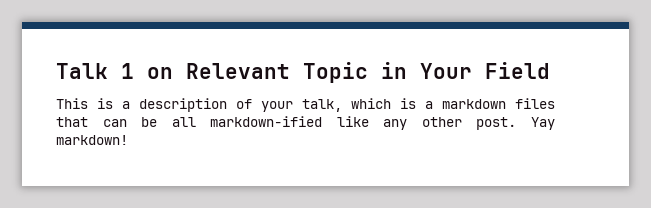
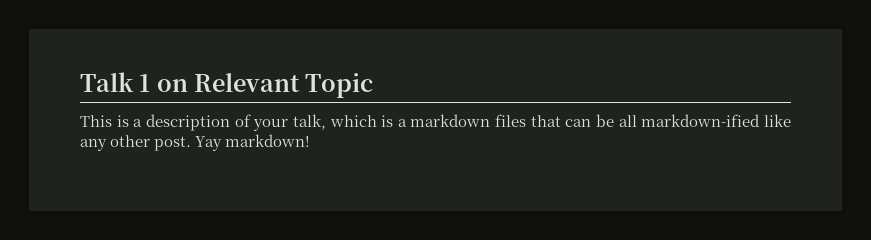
- Talk 1 on Relevant Topic in Your Field
+ Talk 1 on Relevant Topic

